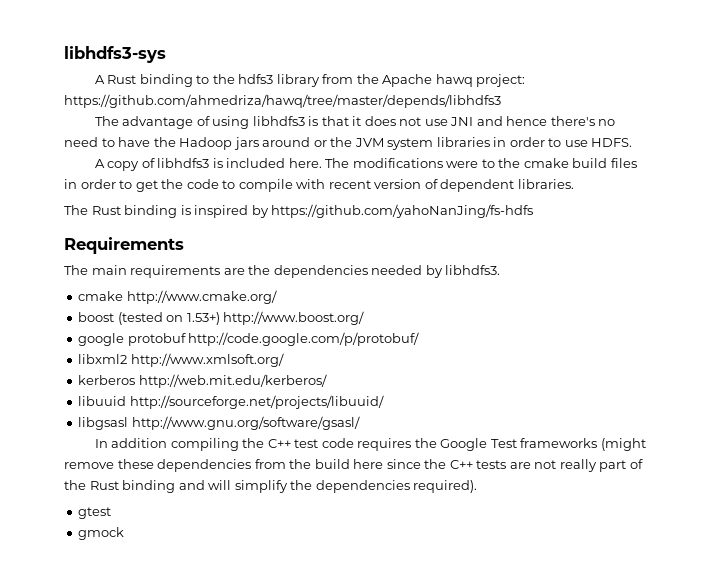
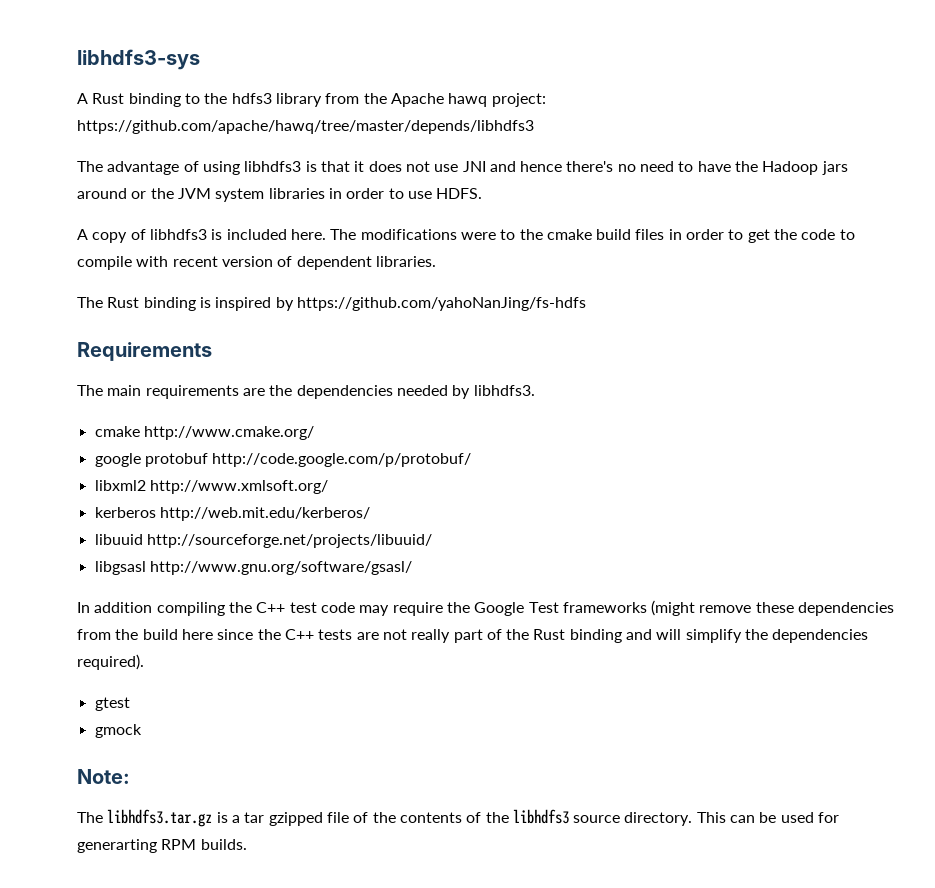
- A Rust binding to the hdfs3 library from the Apache hawq project: https://github.com/ahmedriza/hawq/tree/master/depends/libhdfs3
+ A Rust binding to the hdfs3 library from the Apache hawq project: https://github.com/apache/hawq/tree/master/depends/libhdfs3
- boost (tested on 1.53+) http://www.boost.org/
- In addition compiling the C++ test code requires the Google Test frameworks (might remove these dependencies from the build here since the C++ tests are not really part of the Rust binding and will simplify the dependencies required).
+ In addition compiling the C++ test code may require the Google Test frameworks (might remove these dependencies from the build here since the C++ tests are not really part of the Rust binding and will simplify the dependencies required).
+ Note:
+ The libhdfs3.tar.gz is a tar gzipped file of the contents of the libhdfs3 source directory. This can be used for generarting RPM builds.

